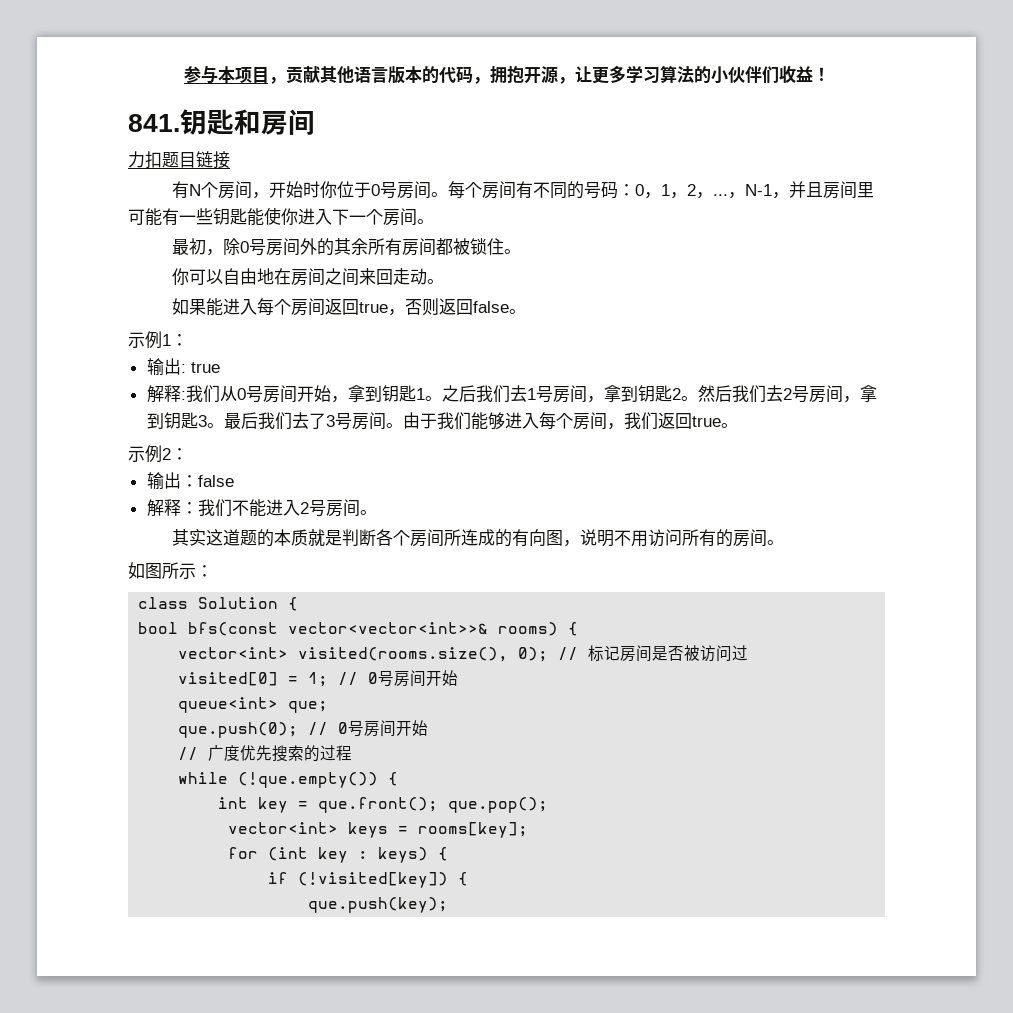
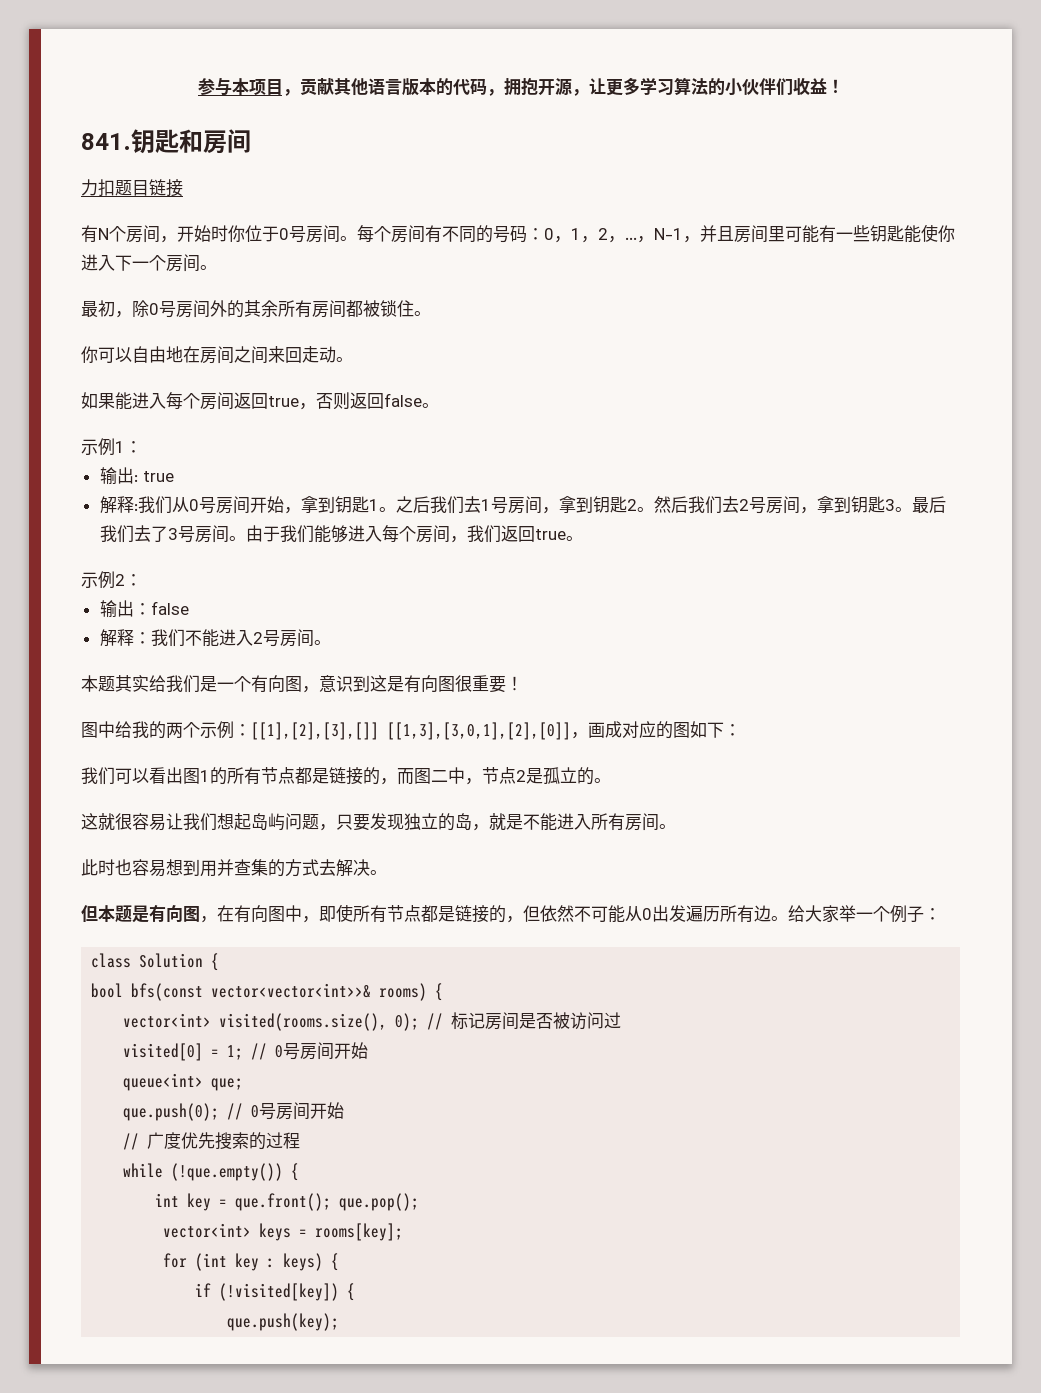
- 其实这道题的本质就是判断各个房间所连成的有向图，说明不用访问所有的房间。
- 如图所示：
+ 本题其实给我们是一个有向图，意识到这是有向图很重要！
+ 图中给我的两个示例：[[1],[2],[3],[]] [[1,3],[3,0,1],[2],[0]]，画成对应的图如下：
+ 我们可以看出图1的所有节点都是链接的，而图二中，节点2是孤立的。
+ 这就很容易让我们想起岛屿问题，只要发现独立的岛，就是不能进入所有房间。
+ 此时也容易想到用并查集的方式去解决。
+ 但本题是有向图，在有向图中，即使所有节点都是链接的，但依然不可能从0出发遍历所有边。给大家举一个例子：

